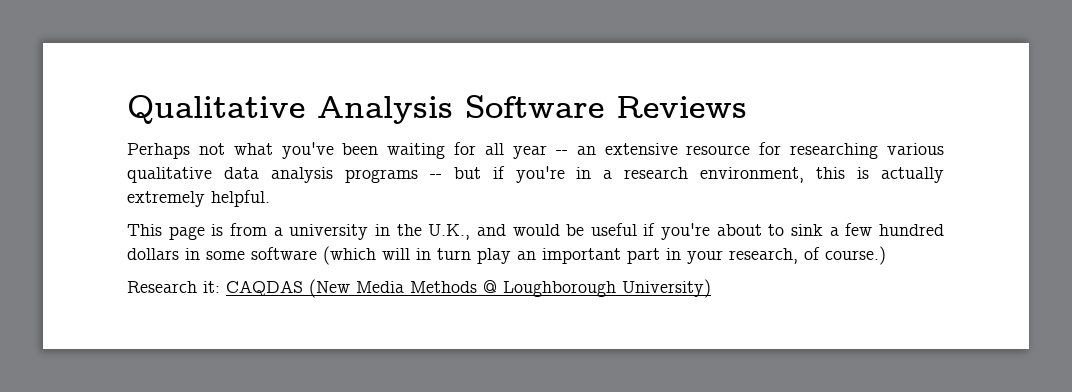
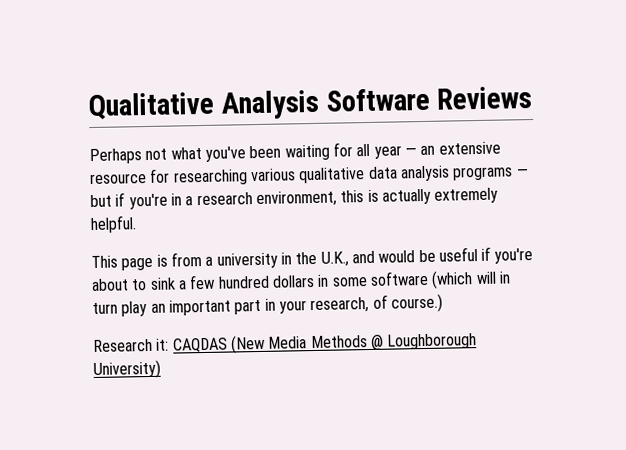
- Perhaps not what you've been waiting for all year -- an extensive resource for researching various qualitative data analysis programs -- but if you're in a research environment, this is actually extremely helpful.
+ Perhaps not what you've been waiting for all year — an extensive resource for researching various qualitative data analysis programs — but if you're in a research environment, this is actually extremely helpful.

